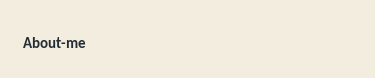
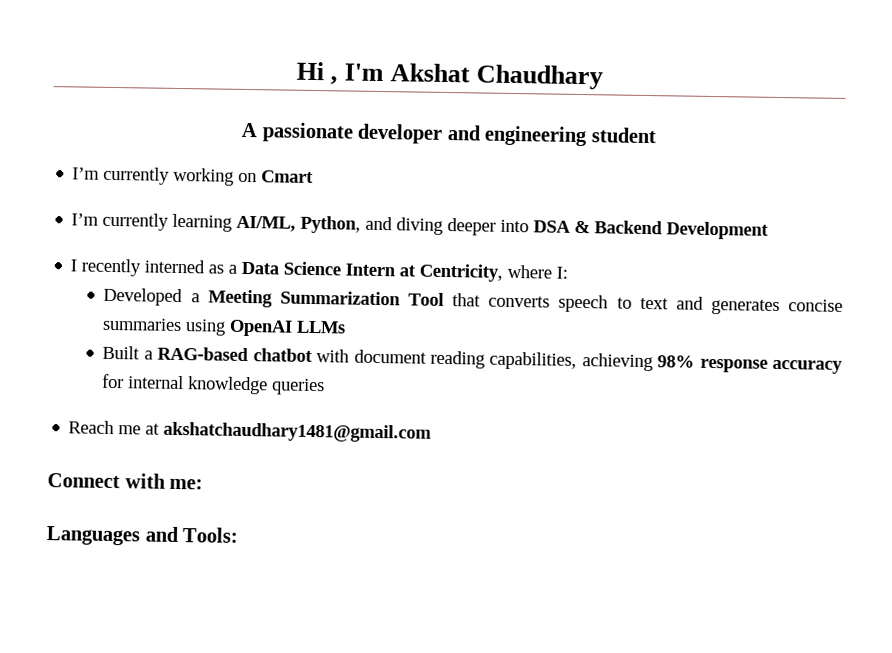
- About-me
+ Hi , I'm Akshat Chaudhary
+ A passionate developer and engineering student
+ I’m currently working on Cmart
+ I’m currently learning AI/ML, Python, and diving deeper into DSA & Backend Development
+ I recently interned as a Data Science Intern at Centricity, where I:
+ Developed a Meeting Summarization Tool that converts speech to text and generates concise summaries using OpenAI LLMs
+ Built a RAG-based chatbot with document reading capabilities, achieving 98% response accuracy for internal knowledge queries
+ Reach me at akshatchaudhary1481@gmail.com
+ Connect with me:
+ Languages and Tools:

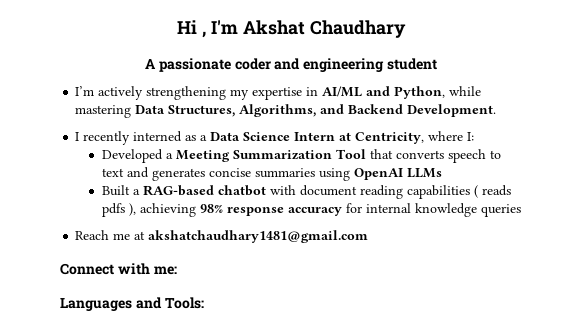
- A passionate developer and engineering student
+ A passionate coder and engineering student
- I’m currently working on Cmart
- I’m currently learning AI/ML, Python, and diving deeper into DSA & Backend Development
+ I’m actively strengthening my expertise in AI/ML and Python, while mastering Data Structures, Algorithms, and Backend Development.
- Built a RAG-based chatbot with document reading capabilities, achieving 98% response accuracy for internal knowledge queries
+ Built a RAG-based chatbot with document reading capabilities ( reads pdfs ), achieving 98% response accuracy for internal knowledge queries

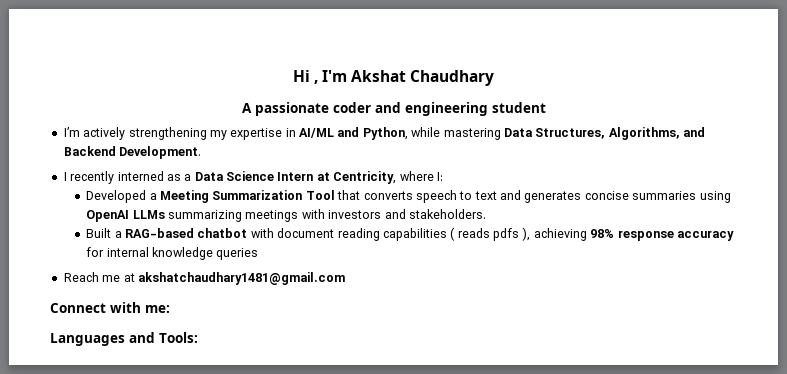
- Developed a Meeting Summarization Tool that converts speech to text and generates concise summaries using OpenAI LLMs
+ Developed a Meeting Summarization Tool that converts speech to text and generates concise summaries using OpenAI LLMs summarizing meetings with investors and stakeholders.

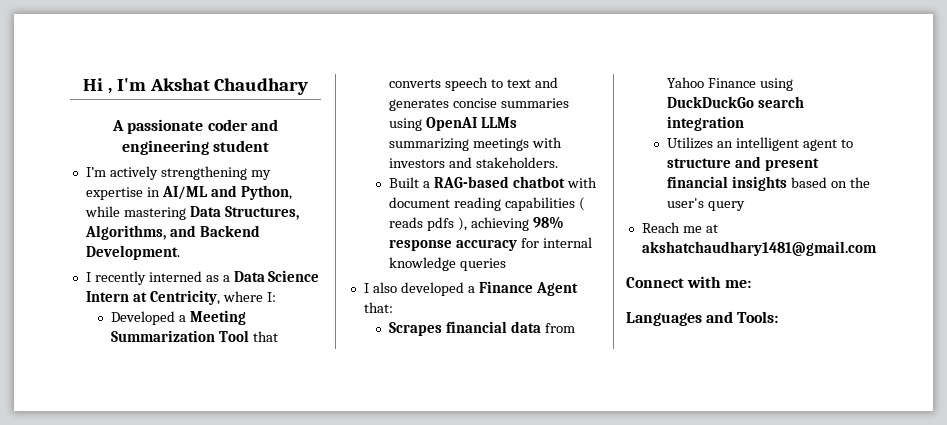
+ I also developed a Finance Agent that:
+ Scrapes financial data from Yahoo Finance using DuckDuckGo search integration
+ Utilizes an intelligent agent to structure and present financial insights based on the user's query

